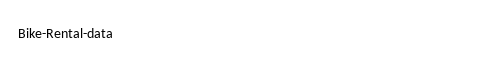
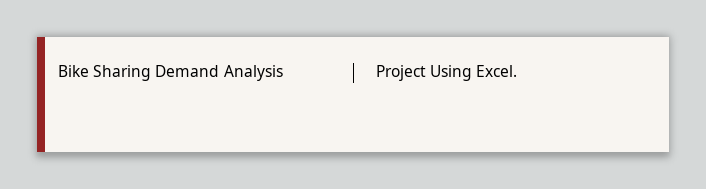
- Bike-Rental-data
+ Bike Sharing Demand Analysis Project Using Excel.

